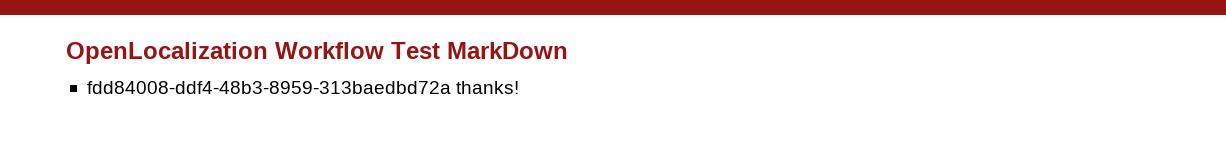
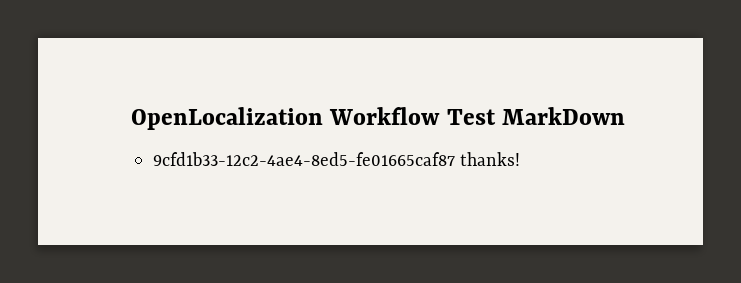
- fdd84008-ddf4-48b3-8959-313baedbd72a thanks!
+ 9cfd1b33-12c2-4ae4-8ed5-fe01665caf87 thanks!

